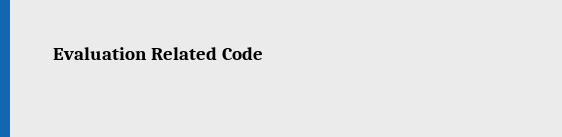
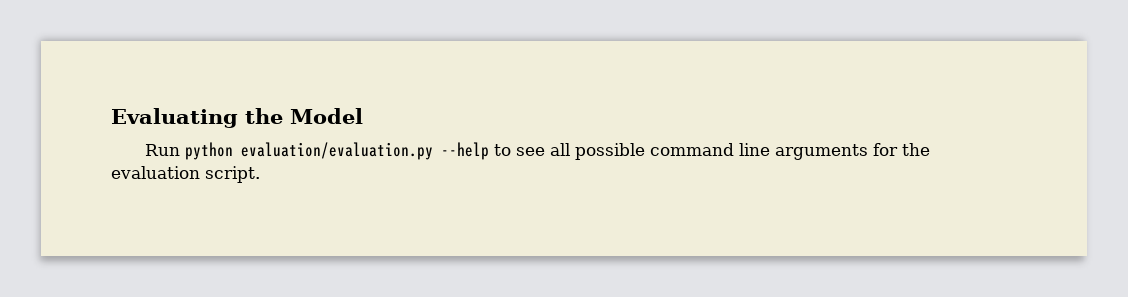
- Evaluation Related Code
+ Evaluating the Model
+ Run python evaluation/evaluation.py --help to see all possible command line arguments for the evaluation script.

